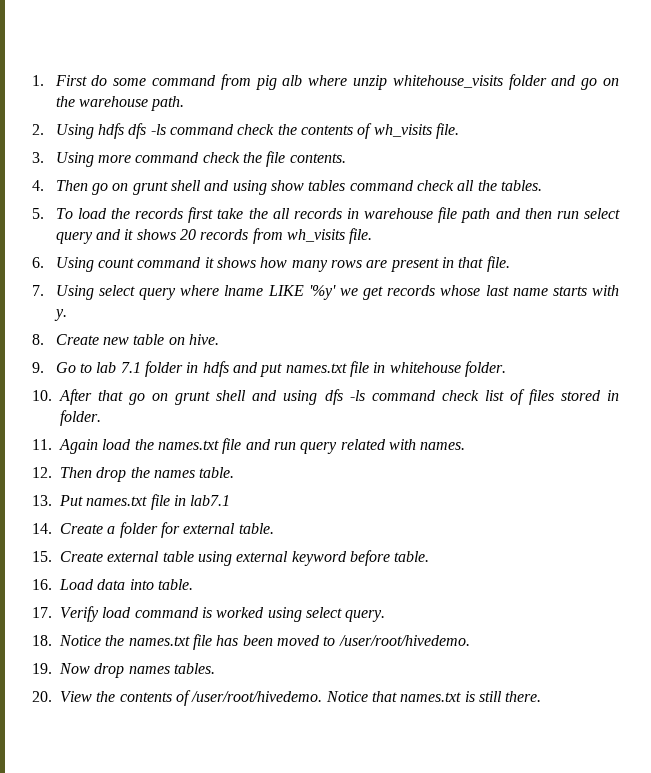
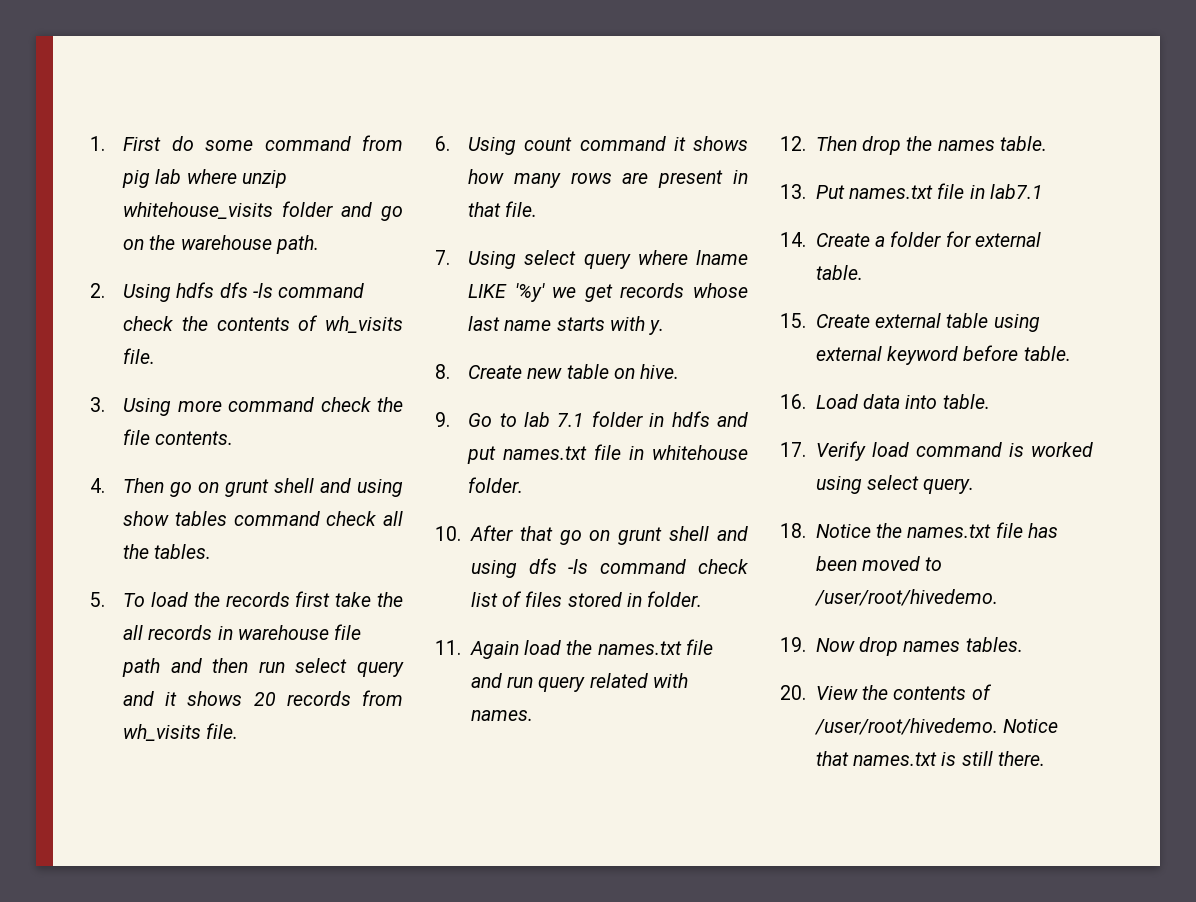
- 1. First do some command from pig alb where unzip whitehouse_visits folder and go on the warehouse path.
+ 1. First do some command from pig lab where unzip whitehouse_visits folder and go on the warehouse path.

